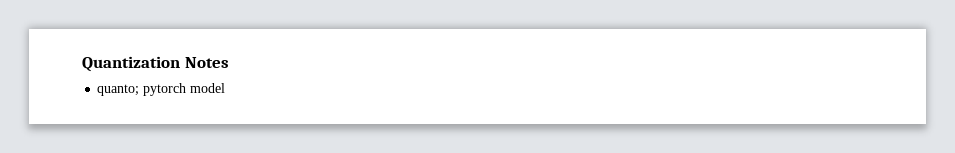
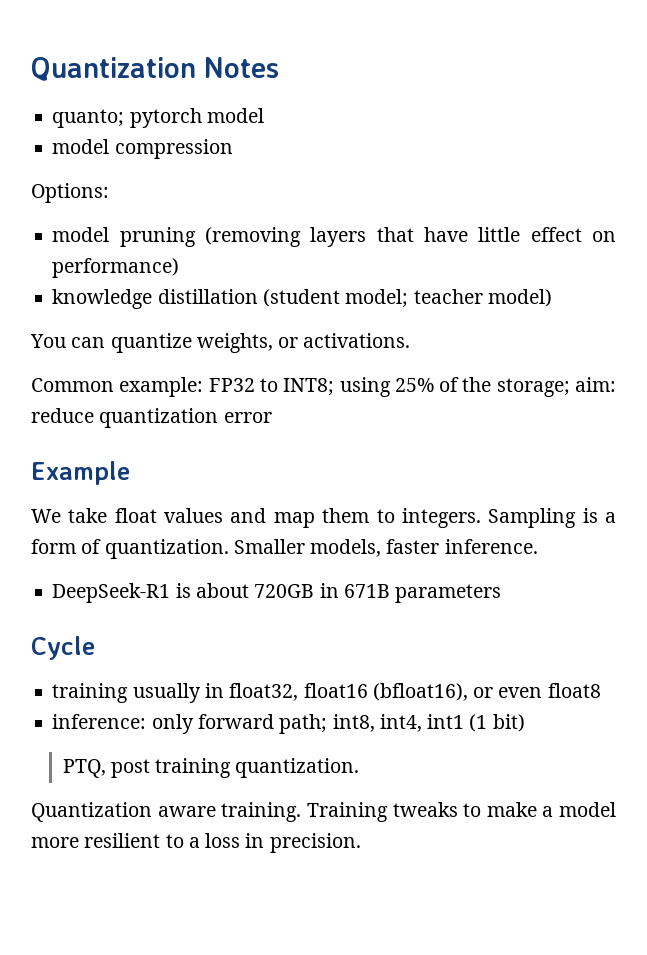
+ model compression
+ Options:
+ model pruning (removing layers that have little effect on performance)
+ knowledge distillation (student model; teacher model)
+ You can quantize weights, or activations.
+ Common example: FP32 to INT8; using 25% of the storage; aim: reduce quantization error
+ Example
+ We take float values and map them to integers. Sampling is a form of quantization. Smaller models, faster inference.
+ DeepSeek-R1 is about 720GB in 671B parameters
+ Cycle
+ training usually in float32, float16 (bfloat16), or even float8
+ inference: only forward path; int8, int4, int1 (1 bit)
+ PTQ, post training quantization.
+ Quantization aware training. Training tweaks to make a model more resilient to a loss in precision.

